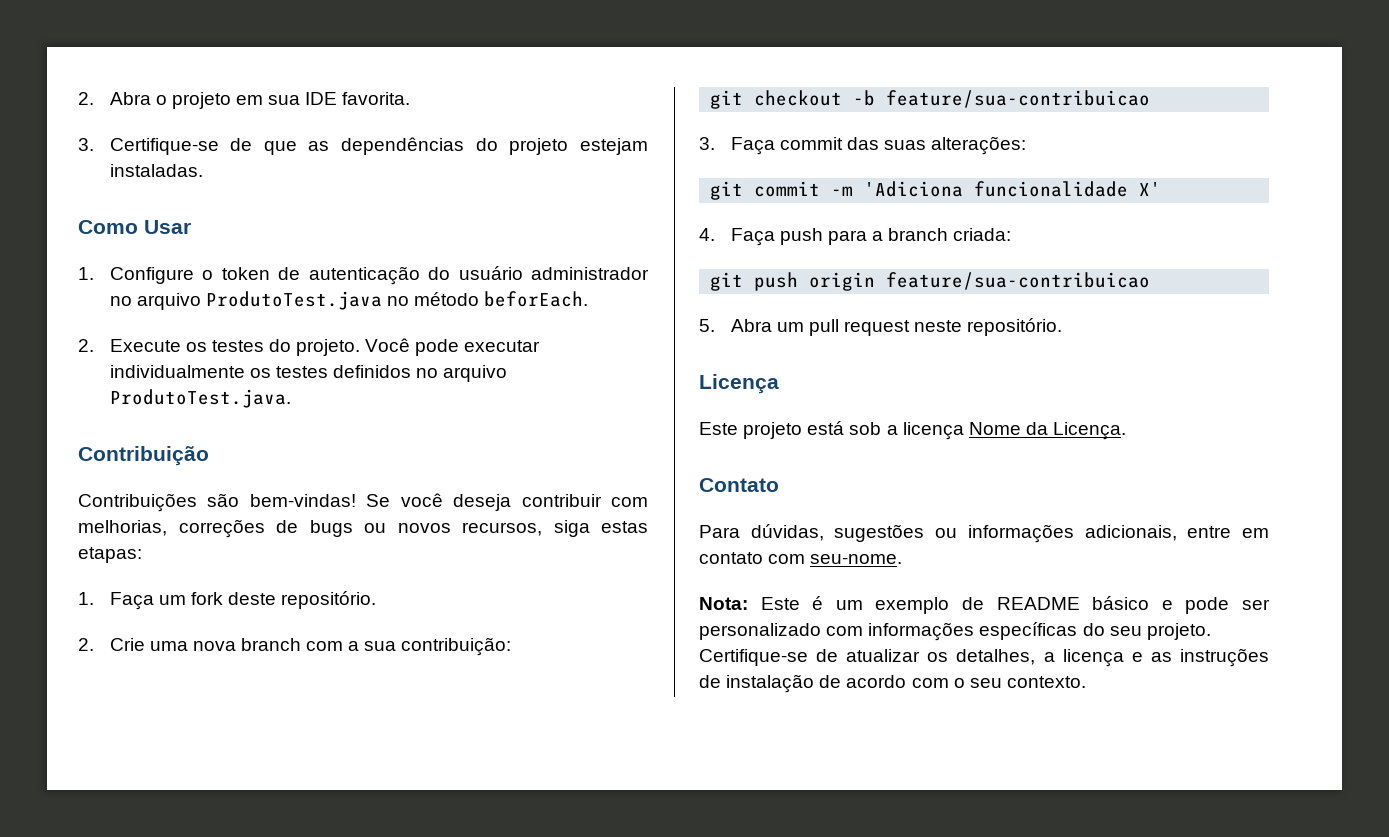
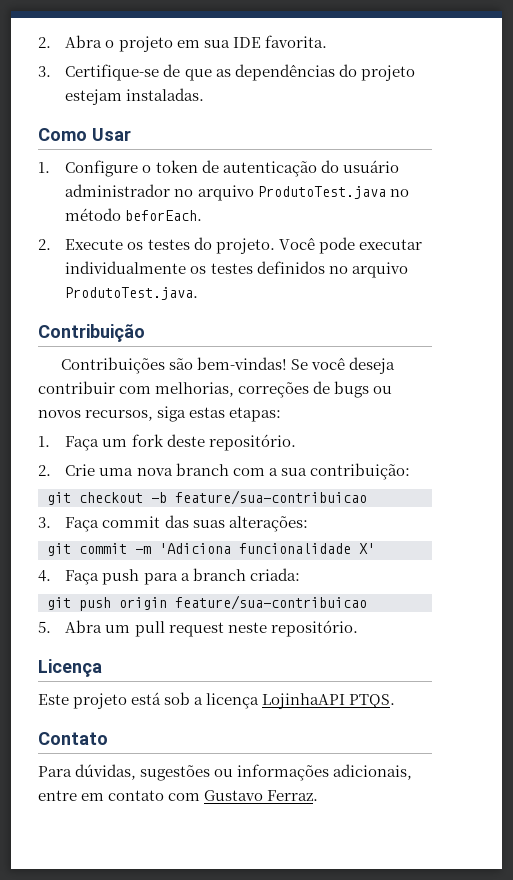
- Este projeto está sob a licença Nome da Licença.
+ Este projeto está sob a licença LojinhaAPI PTQS.
- Para dúvidas, sugestões ou informações adicionais, entre em contato com seu-nome.
- Nota: Este é um exemplo de README básico e pode ser personalizado com informações específicas do seu projeto. Certifique-se de atualizar os detalhes, a licença e as instruções de instalação de acordo com o seu contexto.
+ Para dúvidas, sugestões ou informações adicionais, entre em contato com Gustavo Ferraz.

